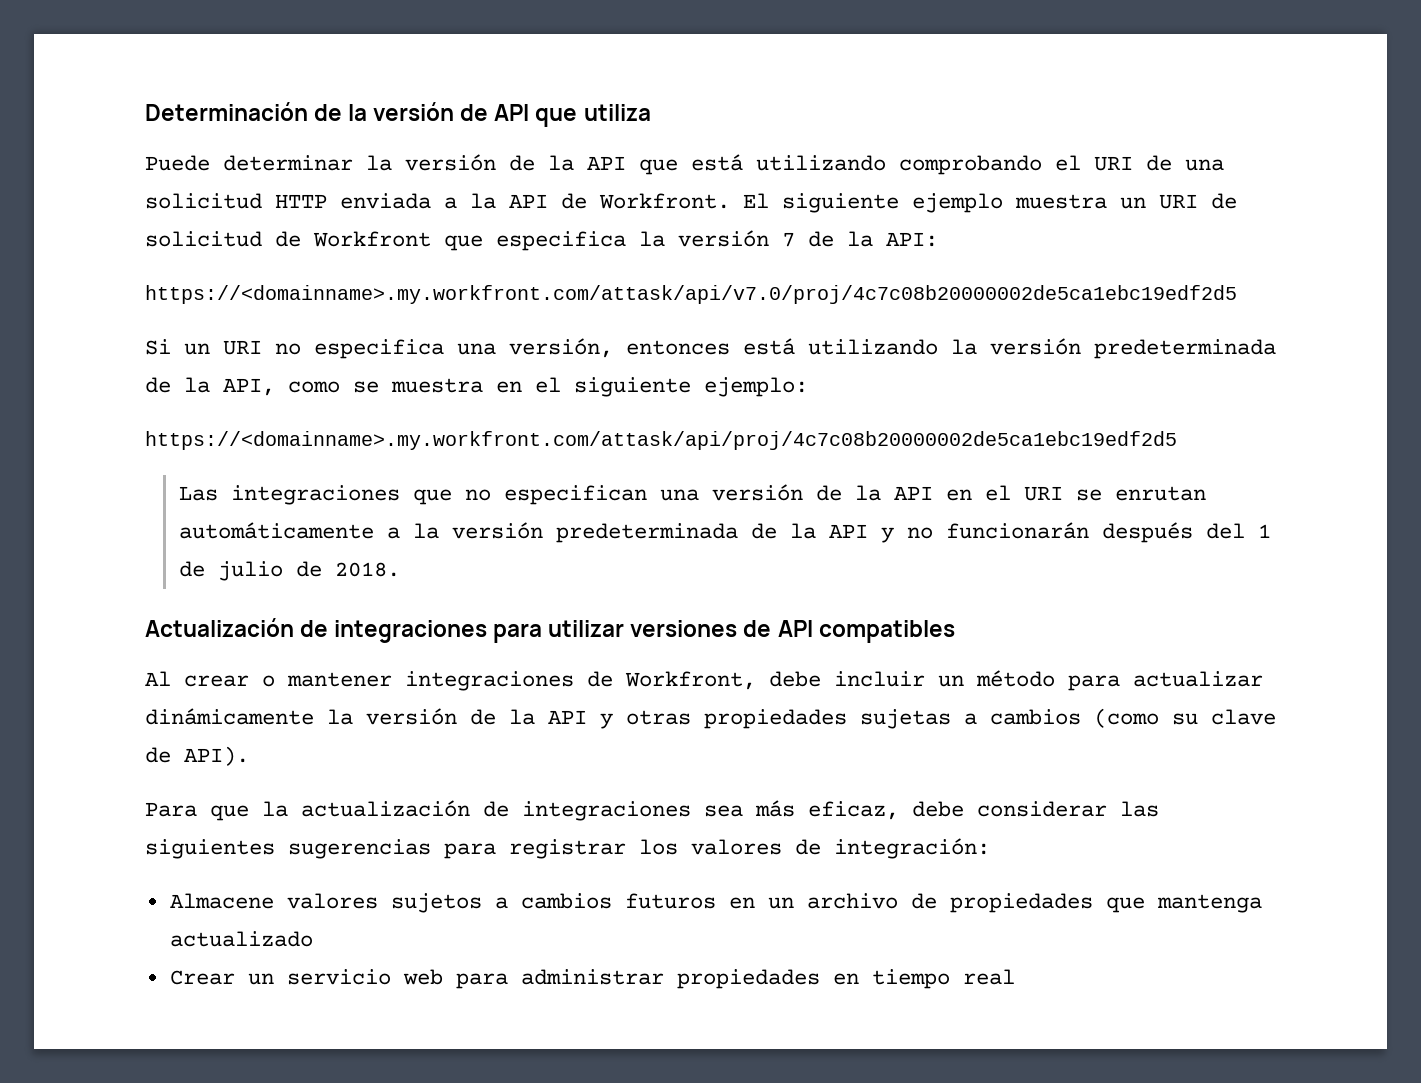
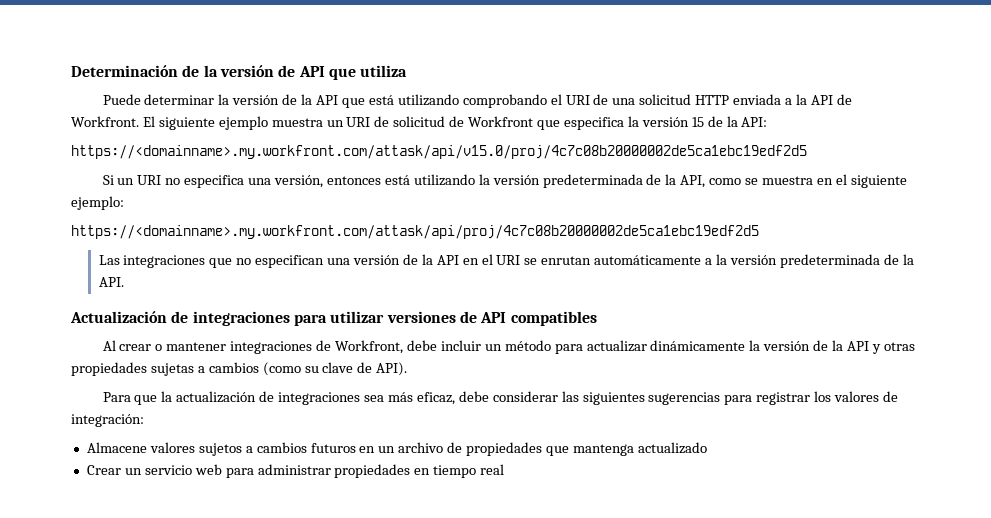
- El siguiente ejemplo muestra un URI de solicitud de Workfront que especifica la versión 7 de la API:
+ El siguiente ejemplo muestra un URI de solicitud de Workfront que especifica la versión 15 de la API:
- https://<domainname>.my.workfront.com/attask/api/v7.0/proj/4c7c08b20000002de5ca1ebc19edf2d5
+ https://<domainname>.my.workfront.com/attask/api/v15.0/proj/4c7c08b20000002de5ca1ebc19edf2d5
- Las integraciones que no especifican una versión de la API en el URI se enrutan automáticamente a la versión predeterminada de la API y no funcionarán después del 1 de julio de 2018.
+ Las integraciones que no especifican una versión de la API en el URI se enrutan automáticamente a la versión predeterminada de la API.

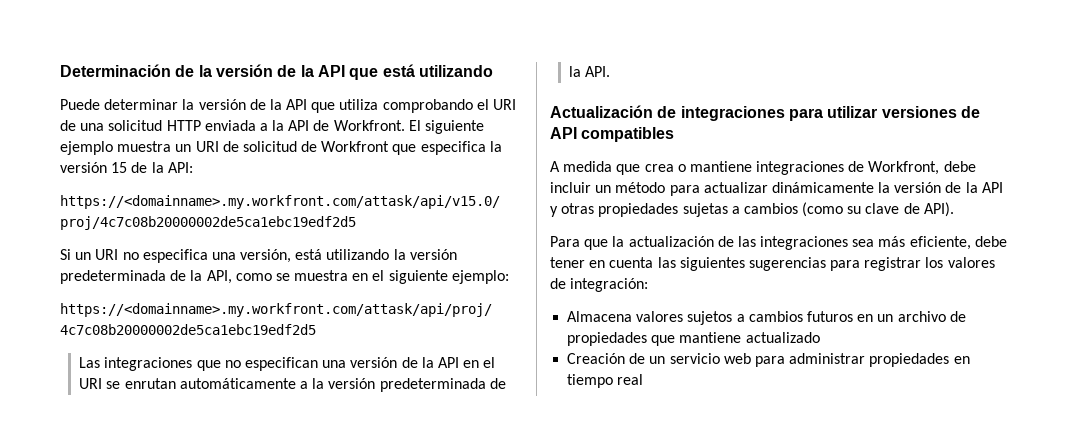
- Determinación de la versión de API que utiliza
+ Determinación de la versión de la API que está utilizando
- Puede determinar la versión de la API que está utilizando comprobando el URI de una solicitud HTTP enviada a la API de Workfront.
+ Puede determinar la versión de la API que utiliza comprobando el URI de una solicitud HTTP enviada a la API de Workfront.
- Si un URI no especifica una versión, entonces está utilizando la versión predeterminada de la API, como se muestra en el siguiente ejemplo:
+ Si un URI no especifica una versión, está utilizando la versión predeterminada de la API, como se muestra en el siguiente ejemplo:
- Al crear o mantener integraciones de Workfront, debe incluir un método para actualizar dinámicamente la versión de la API y otras propiedades sujetas a cambios (como su clave de API).
+ A medida que crea o mantiene integraciones de Workfront, debe incluir un método para actualizar dinámicamente la versión de la API y otras propiedades sujetas a cambios (como su clave de API).
- Para que la actualización de integraciones sea más eficaz, debe considerar las siguientes sugerencias para registrar los valores de integración:
+ Para que la actualización de las integraciones sea más eficiente, debe tener en cuenta las siguientes sugerencias para registrar los valores de integración:
- Almacene valores sujetos a cambios futuros en un archivo de propiedades que mantenga actualizado
+ Almacena valores sujetos a cambios futuros en un archivo de propiedades que mantiene actualizado
- Crear un servicio web para administrar propiedades en tiempo real
+ Creación de un servicio web para administrar propiedades en tiempo real

